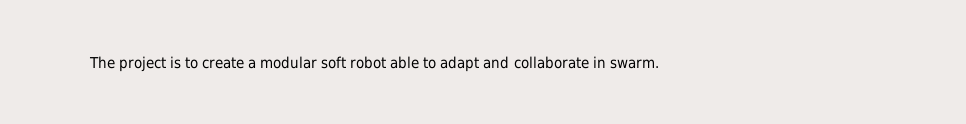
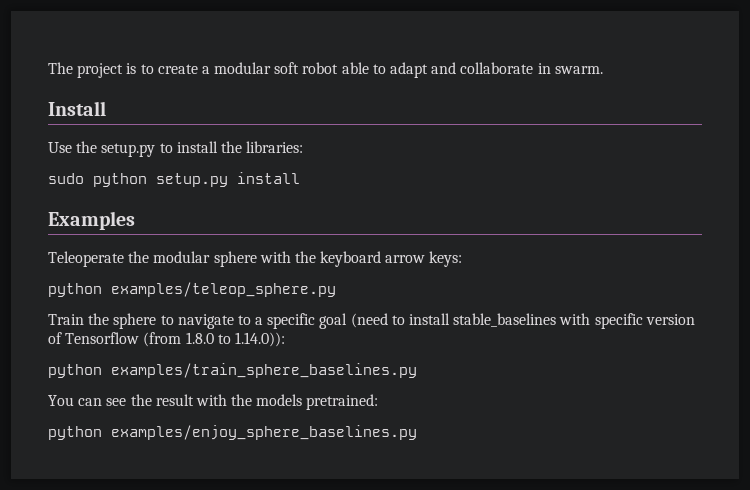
+ Install
+ Use the setup.py to install the libraries:
+ sudo python setup.py install
+ Examples
+ Teleoperate the modular sphere with the keyboard arrow keys:
+ python examples/teleop_sphere.py
+ Train the sphere to navigate to a specific goal (need to install stable_baselines with specific version of Tensorflow (from 1.8.0 to 1.14.0)):
+ python examples/train_sphere_baselines.py
+ You can see the result with the models pretrained:
+ python examples/enjoy_sphere_baselines.py

